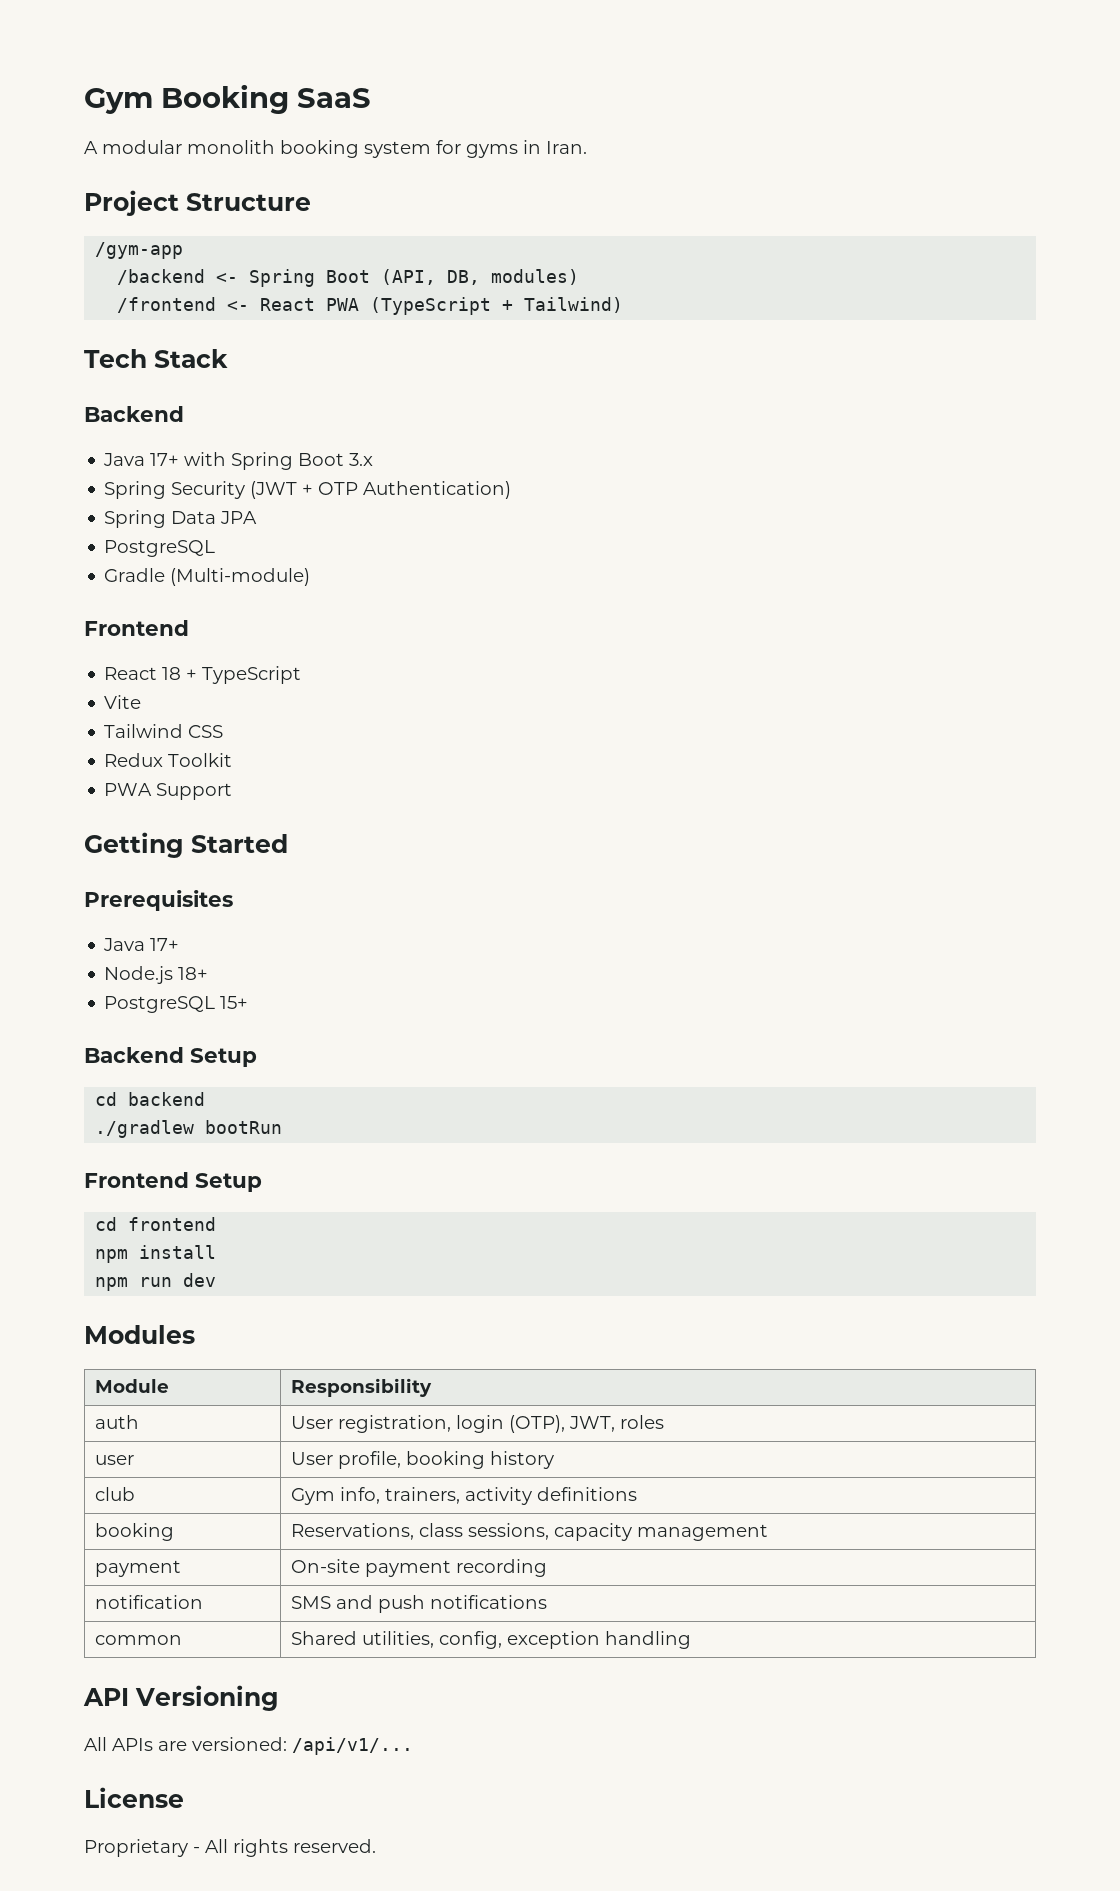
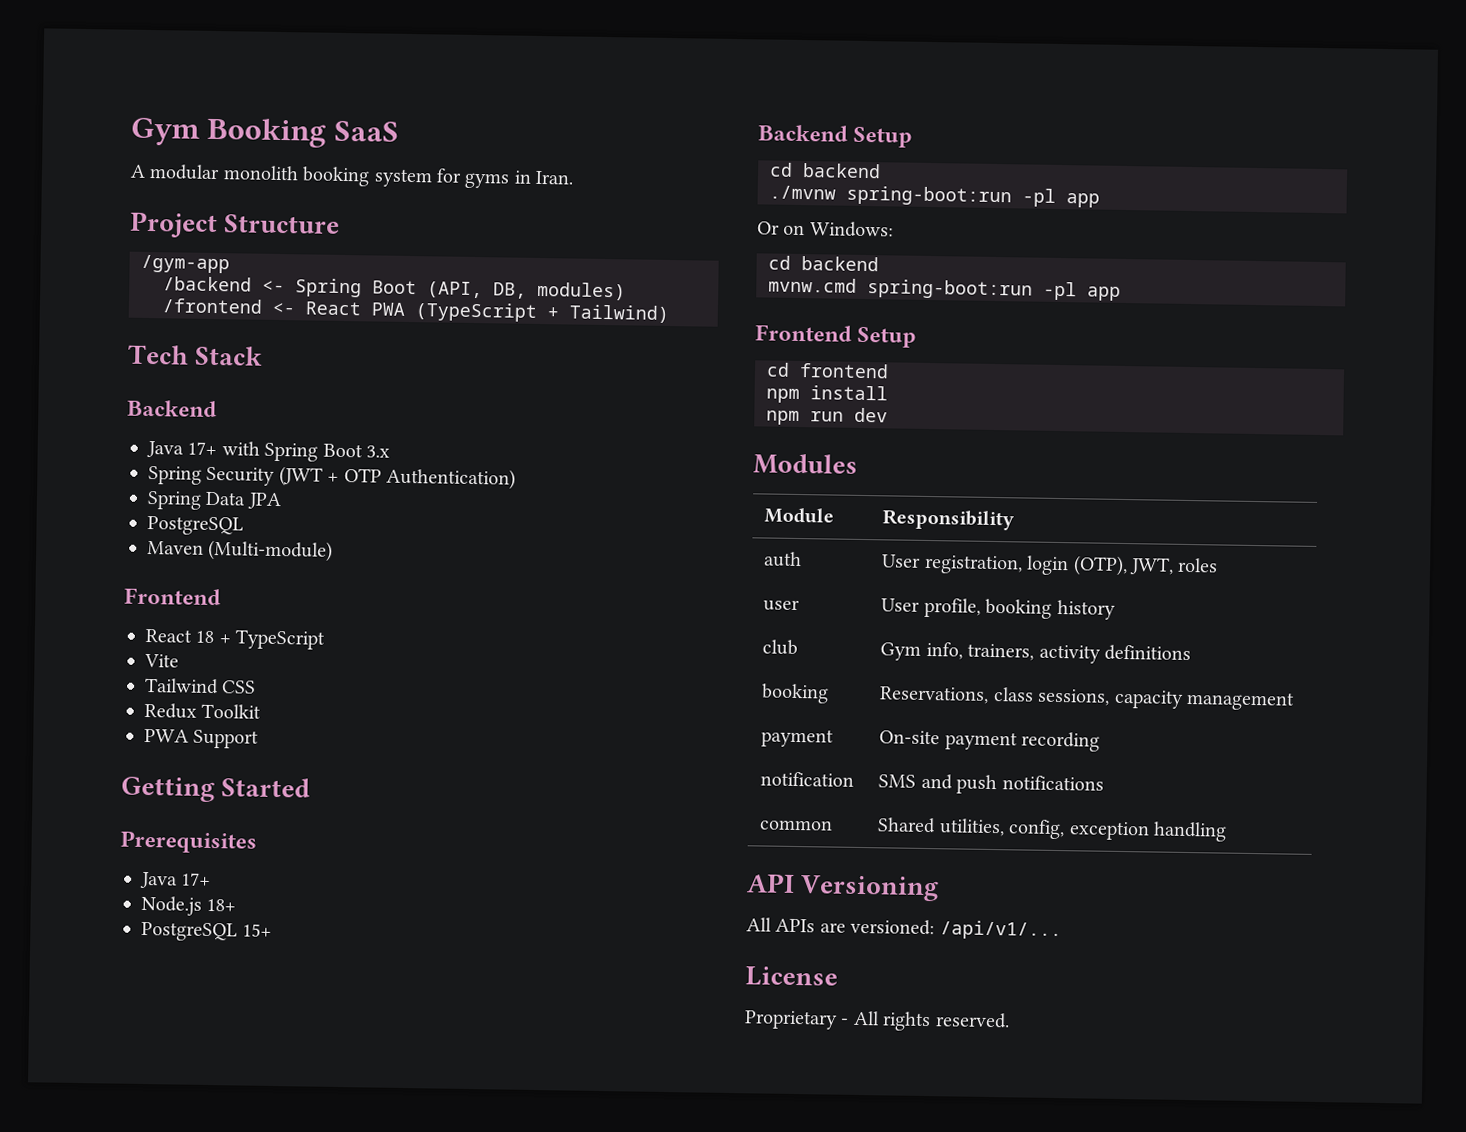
- Gradle (Multi-module)
+ Maven (Multi-module)
- ./gradlew bootRun
+ ./mvnw spring-boot:run -pl app
+ Or on Windows:
+ cd backend
+ mvnw.cmd spring-boot:run -pl app

